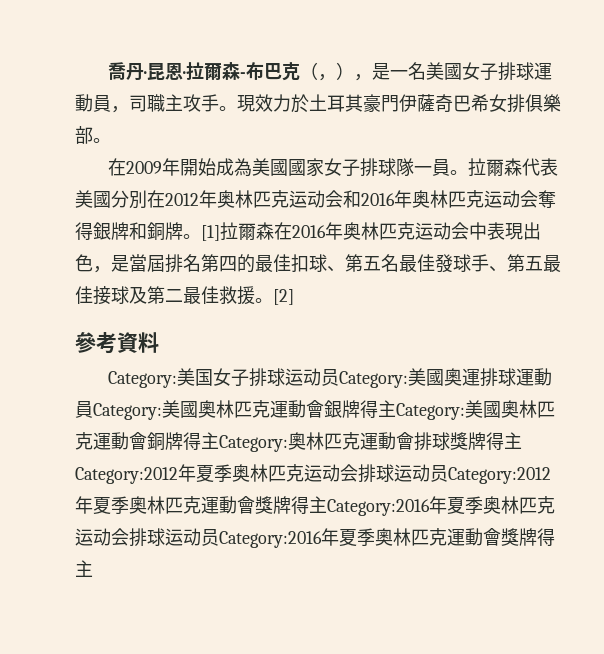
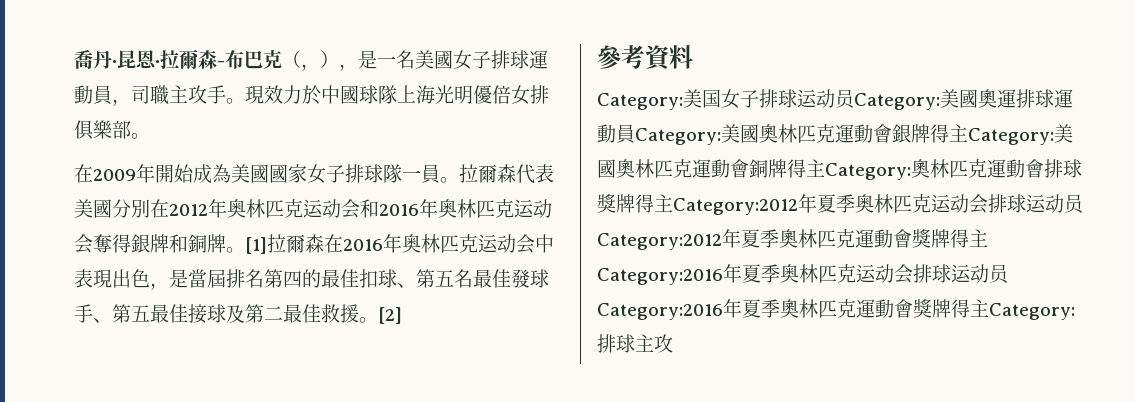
- 現效力於土耳其豪門伊薩奇巴希女排俱樂部。
+ 現效力於中國球隊上海光明優倍女排俱樂部。
- 奧林匹克運動會排球獎牌得主Category:2012年夏季奥林匹克运动会排球运动员Category:2012年夏季奧林匹克運動會獎牌得主Category:2016年夏季奥林匹克运动会排球运动员Category:2016年夏季奧林匹克運動會獎牌得主
+ 奧林匹克運動會排球獎牌得主Category:2012年夏季奥林匹克运动会排球运动员Category:2012年夏季奧林匹克運動會獎牌得主Category:2016年夏季奥林匹克运动会排球运动员Category:2016年夏季奧林匹克運動會獎牌得主Category:排球主攻

